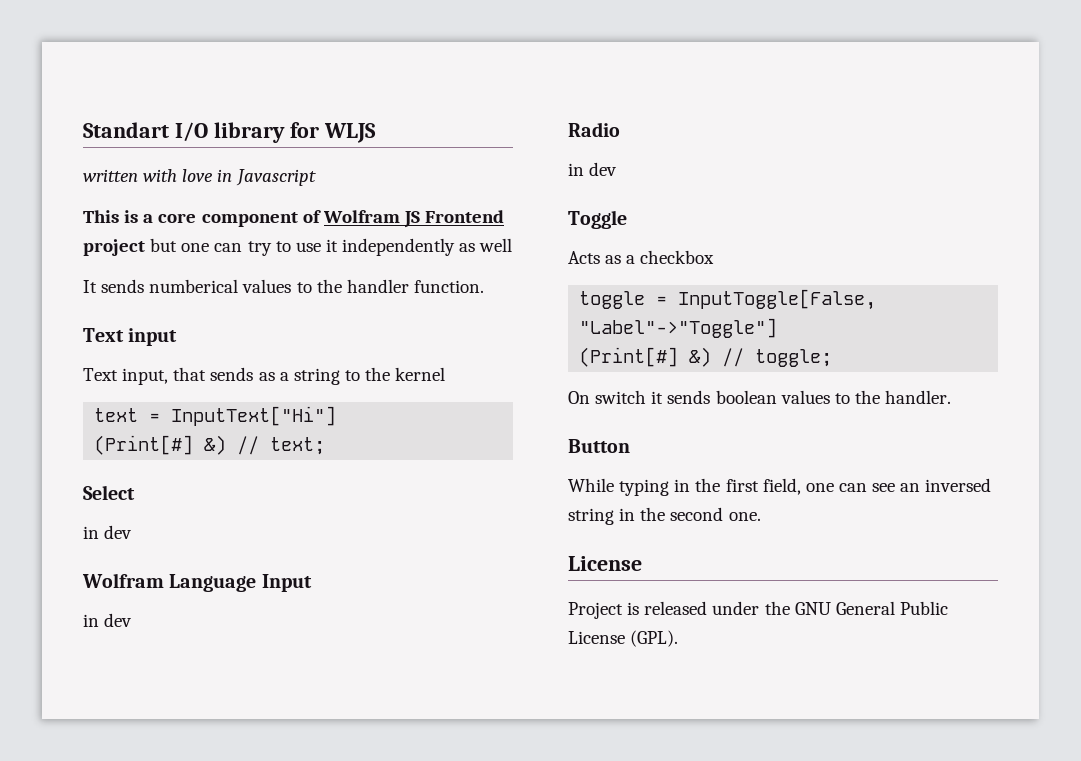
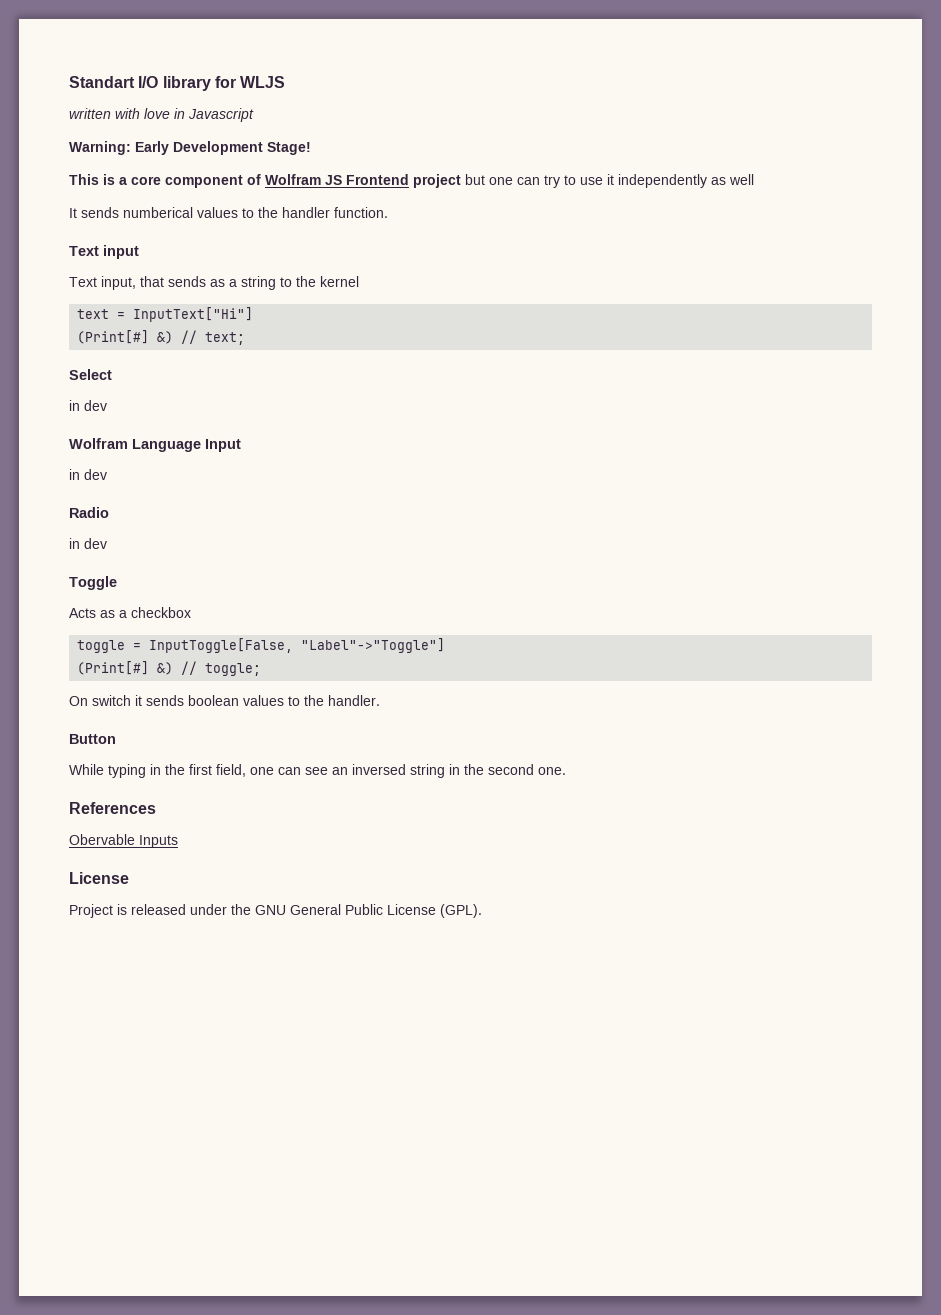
+ Warning: Early Development Stage!
+ References
+ Obervable Inputs

